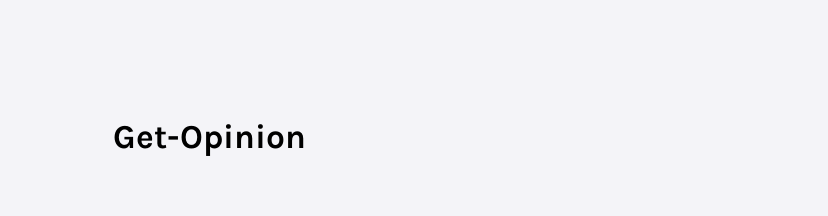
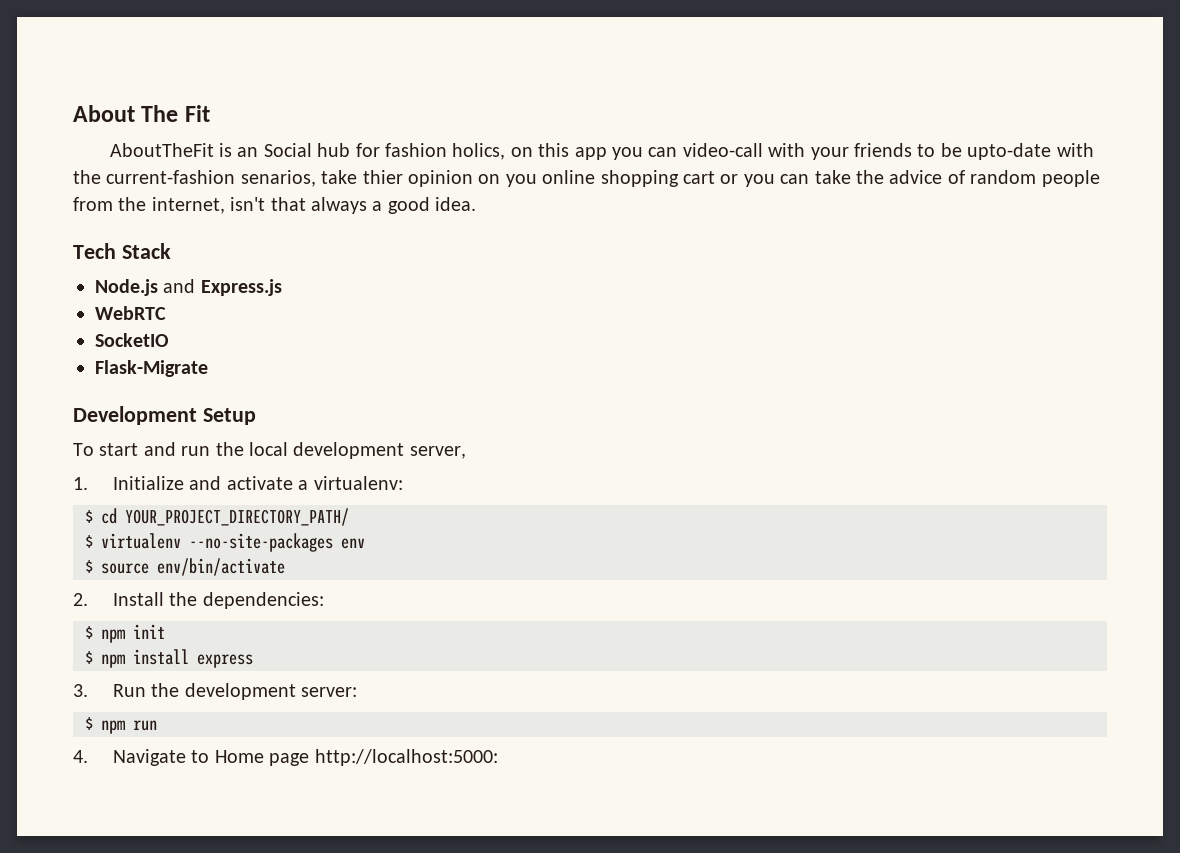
- Get-Opinion
+ About The Fit
+ AboutTheFit is an Social hub for fashion holics, on this app you can video-call with your friends to be upto-date with the current-fashion senarios, take thier opinion on you online shopping cart or you can take the advice of random people from the internet, isn't that always a good idea.
+ Tech Stack
+ Node.js and Express.js
+ WebRTC
+ SocketIO
+ Flask-Migrate
+ Development Setup
+ To start and run the local development server,
+ 1. Initialize and activate a virtualenv:
+ $ cd YOUR_PROJECT_DIRECTORY_PATH/
+ $ virtualenv --no-site-packages env
+ $ source env/bin/activate
+ 2. Install the dependencies:
+ $ npm init
+ $ npm install express
+ 3. Run the development server:
+ $ npm run
+ 4. Navigate to Home page http://localhost:5000:

